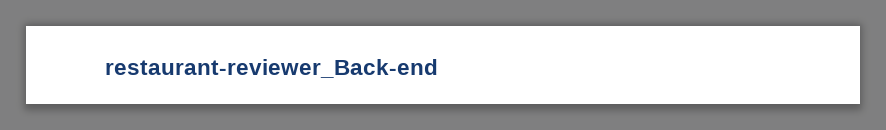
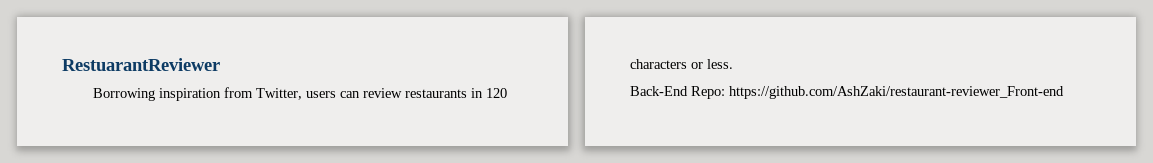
- restaurant-reviewer_Back-end
+ RestuarantReviewer
+ Borrowing inspiration from Twitter, users can review restaurants in 120 characters or less.
+ Back-End Repo: https://github.com/AshZaki/restaurant-reviewer_Front-end

